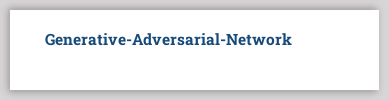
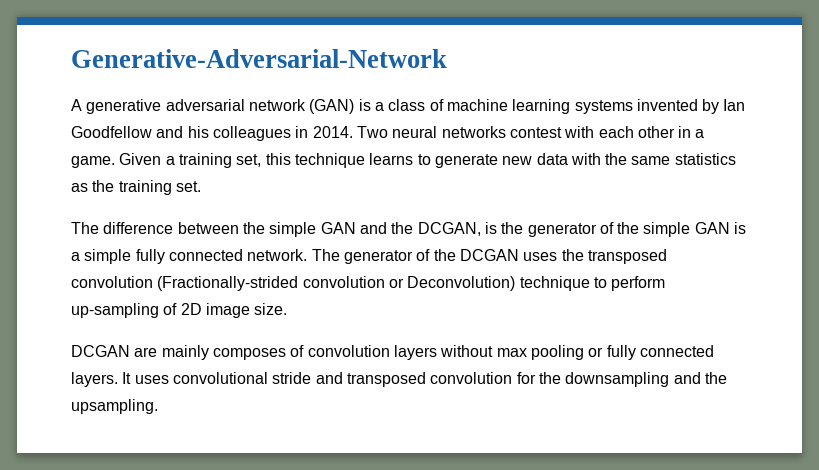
+ A generative adversarial network (GAN) is a class of machine learning systems invented by Ian Goodfellow and his colleagues in 2014. Two neural networks contest with each other in a game. Given a training set, this technique learns to generate new data with the same statistics as the training set.
+ The difference between the simple GAN and the DCGAN, is the generator of the simple GAN is a simple fully connected network. The generator of the DCGAN uses the transposed convolution (Fractionally-strided convolution or Deconvolution) technique to perform up-sampling of 2D image size.
+ DCGAN are mainly composes of convolution layers without max pooling or fully connected layers. It uses convolutional stride and transposed convolution for the downsampling and the upsampling.

